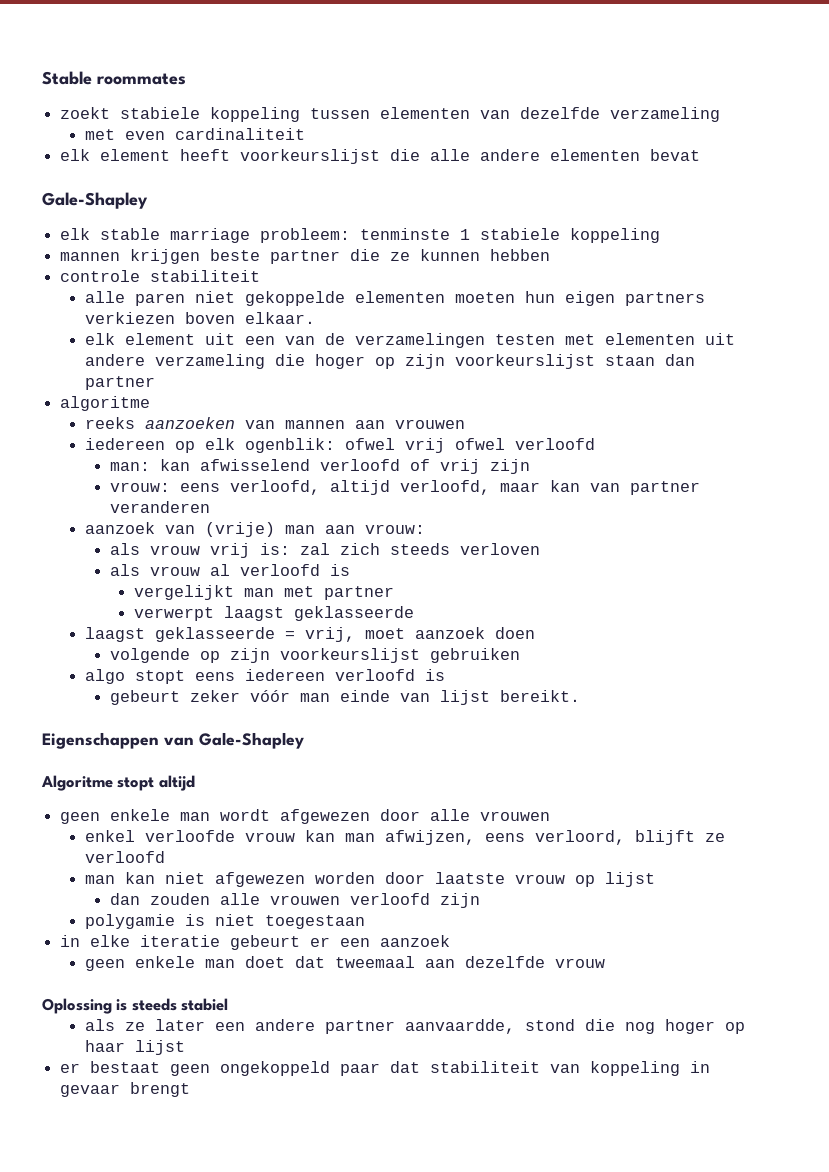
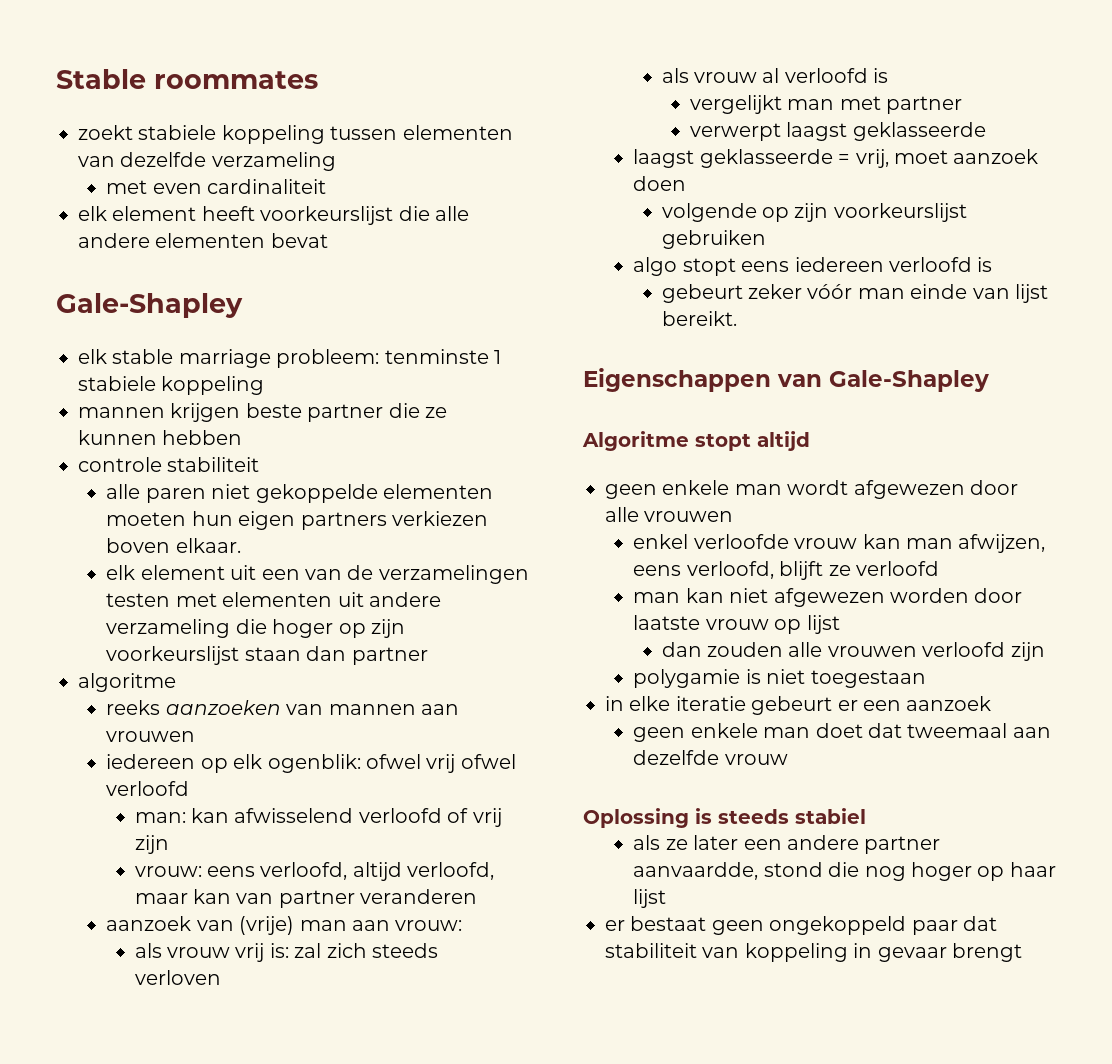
- enkel verloofde vrouw kan man afwijzen, eens verloord, blijft ze verloofd
+ enkel verloofde vrouw kan man afwijzen, eens verloofd, blijft ze verloofd

